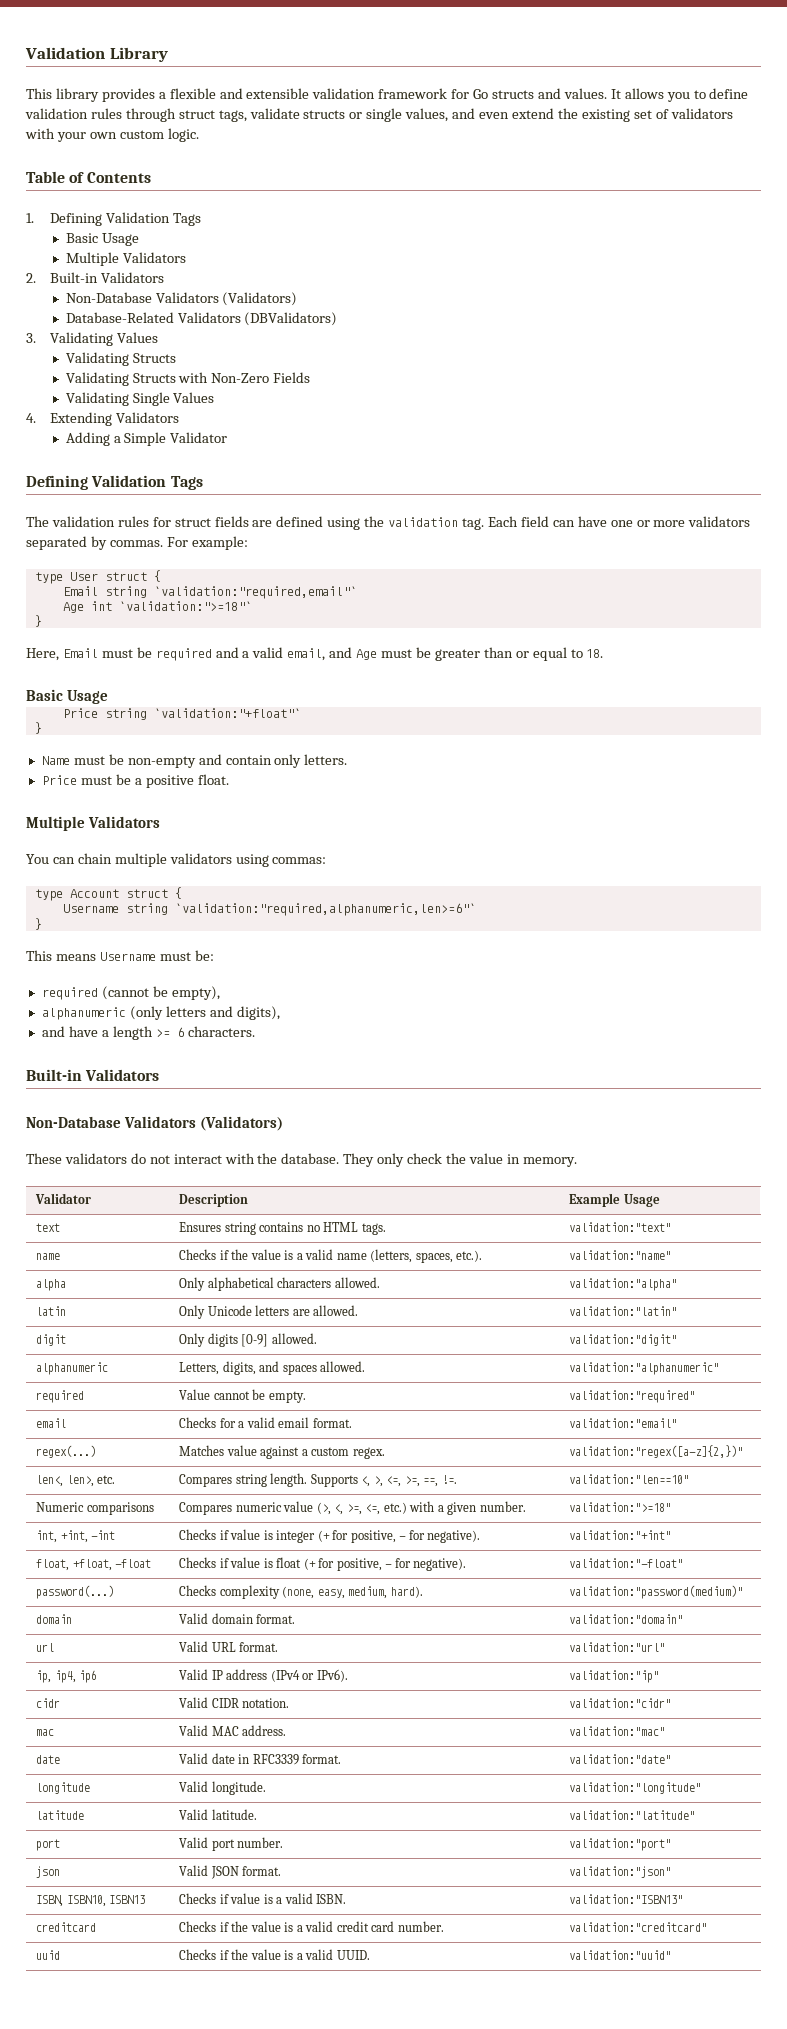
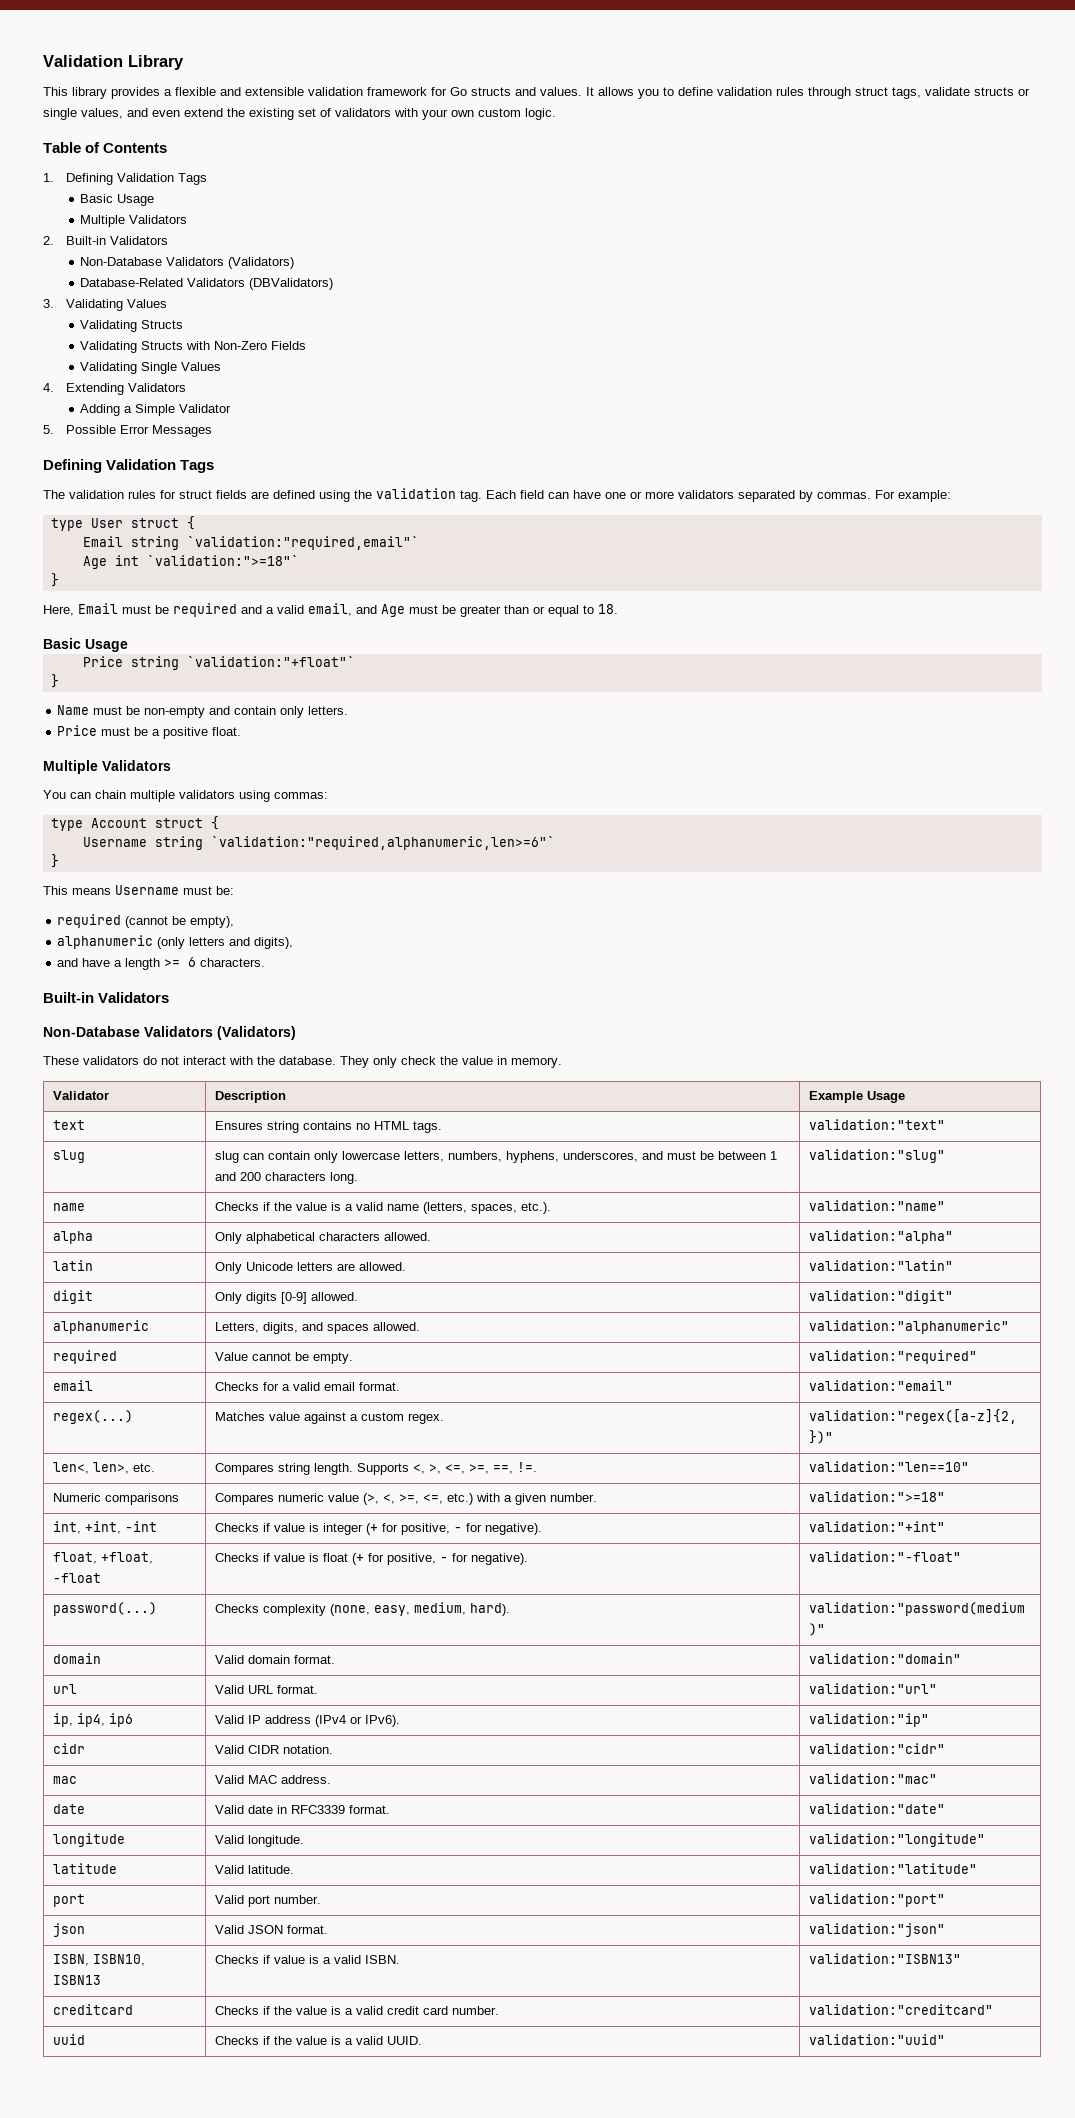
+ 5. Possible Error Messages
+ slug | slug can contain only lowercase letters, numbers, hyphens, underscores, and must be between 1 and 200 characters long. | validation:"slug"

